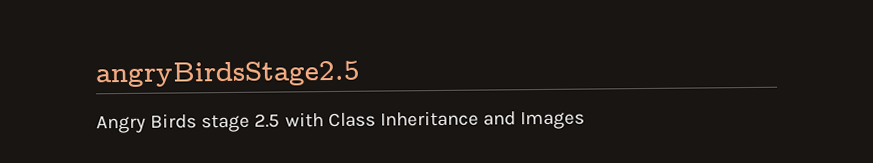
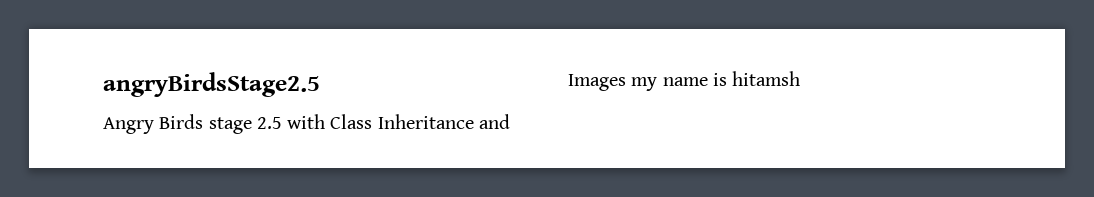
- Angry Birds stage 2.5 with Class Inheritance and Images
+ Angry Birds stage 2.5 with Class Inheritance and Images my name is hitamsh

